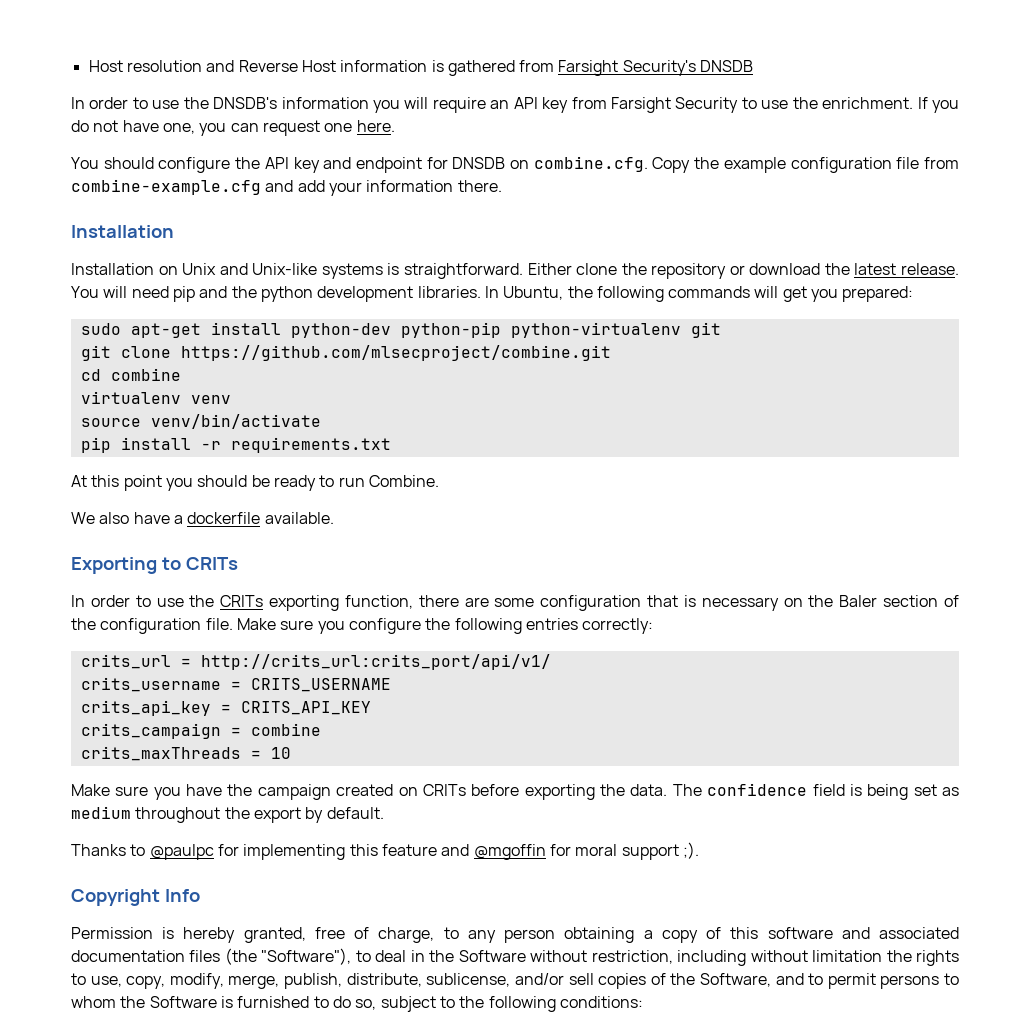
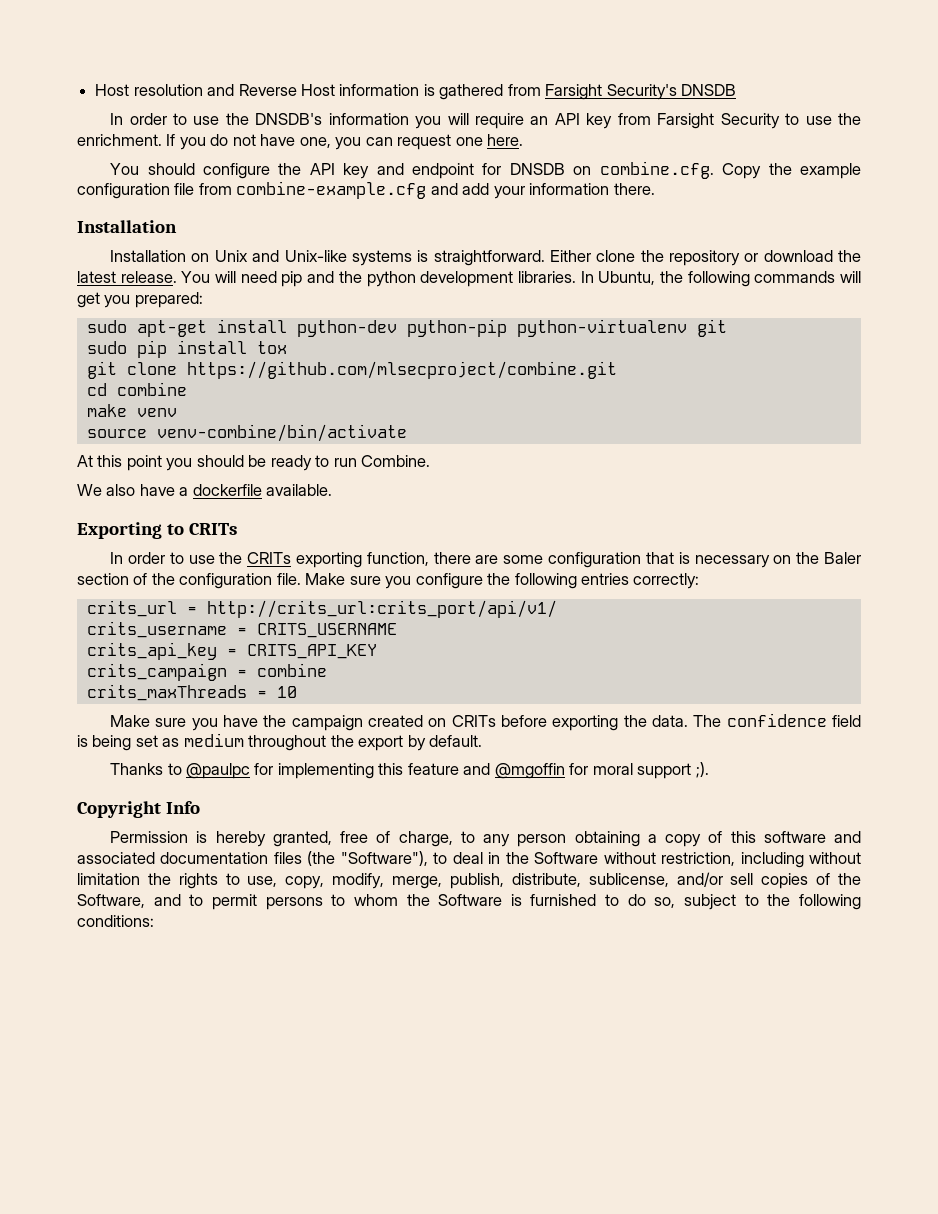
+ sudo pip install tox
- virtualenv venv
+ make venv
- source venv/bin/activate
- pip install -r requirements.txt
+ source venv-combine/bin/activate

